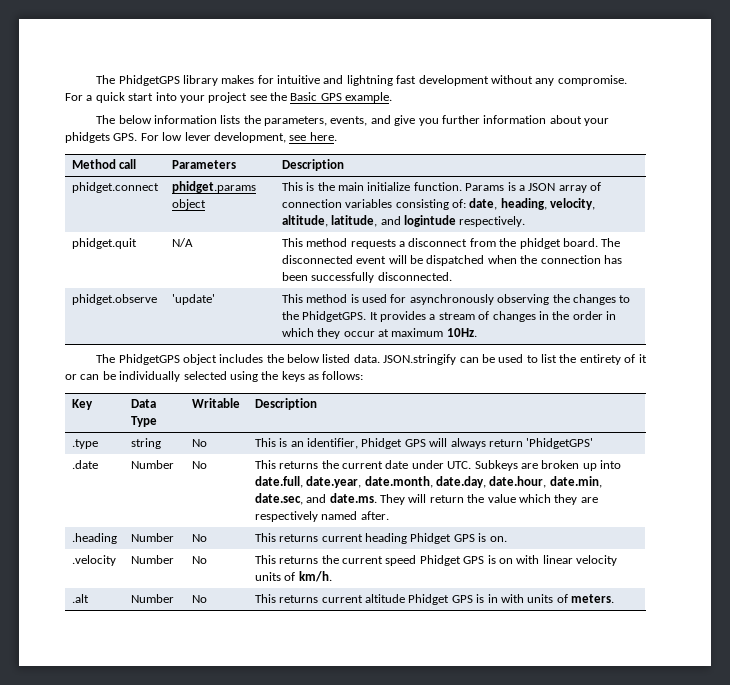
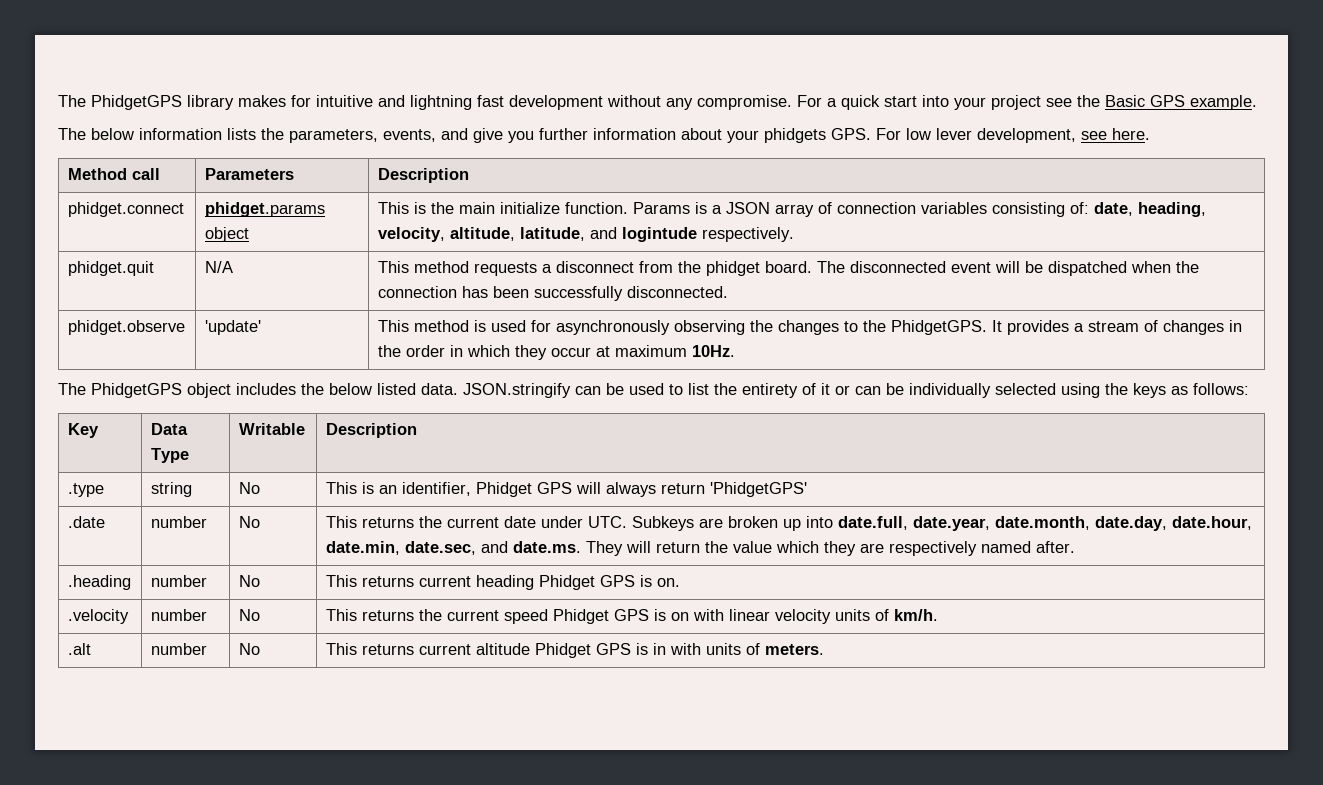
- .date | Number | No | This returns the current date under UTC. Subkeys are broken up into date.full, date.year, date.month, date.day, date.hour, date.min, date.sec, and date.ms. They will return the value which they are respectively named after.
+ .date | number | No | This returns the current date under UTC. Subkeys are broken up into date.full, date.year, date.month, date.day, date.hour, date.min, date.sec, and date.ms. They will return the value which they are respectively named after.
- .heading | Number | No | This returns current heading Phidget GPS is on.
+ .heading | number | No | This returns current heading Phidget GPS is on.
- .velocity | Number | No | This returns the current speed Phidget GPS is on with linear velocity units of km/h.
+ .velocity | number | No | This returns the current speed Phidget GPS is on with linear velocity units of km/h.
- .alt | Number | No | This returns current altitude Phidget GPS is in with units of meters.
+ .alt | number | No | This returns current altitude Phidget GPS is in with units of meters.

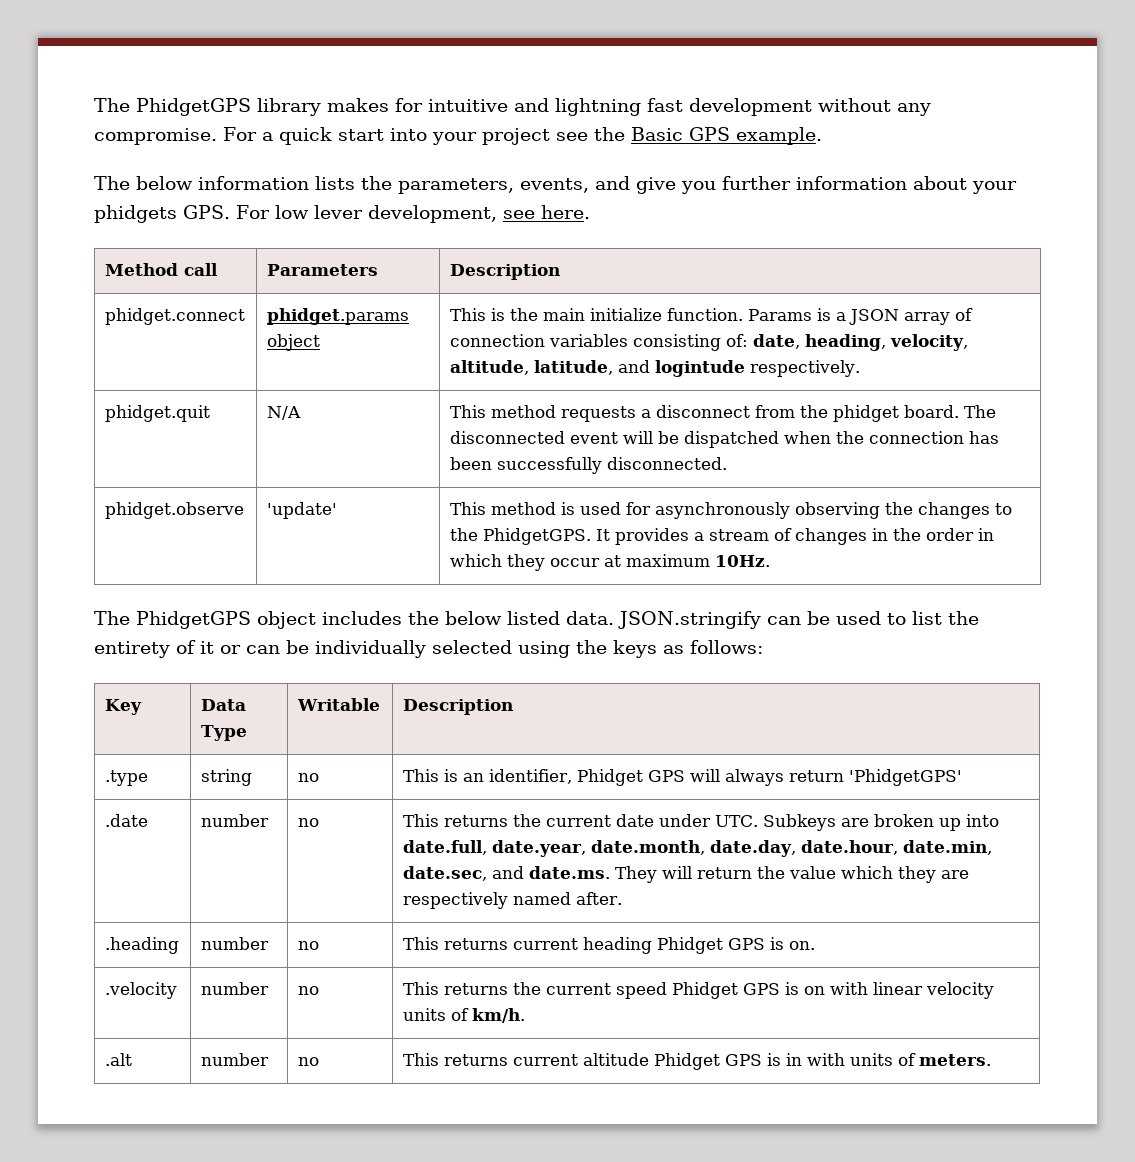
- .type | string | No | This is an identifier, Phidget GPS will always return 'PhidgetGPS'
+ .type | string | no | This is an identifier, Phidget GPS will always return 'PhidgetGPS'
- .date | number | No | This returns the current date under UTC. Subkeys are broken up into date.full, date.year, date.month, date.day, date.hour, date.min, date.sec, and date.ms. They will return the value which they are respectively named after.
+ .date | number | no | This returns the current date under UTC. Subkeys are broken up into date.full, date.year, date.month, date.day, date.hour, date.min, date.sec, and date.ms. They will return the value which they are respectively named after.
- .heading | number | No | This returns current heading Phidget GPS is on.
+ .heading | number | no | This returns current heading Phidget GPS is on.
- .velocity | number | No | This returns the current speed Phidget GPS is on with linear velocity units of km/h.
+ .velocity | number | no | This returns the current speed Phidget GPS is on with linear velocity units of km/h.
- .alt | number | No | This returns current altitude Phidget GPS is in with units of meters.
+ .alt | number | no | This returns current altitude Phidget GPS is in with units of meters.

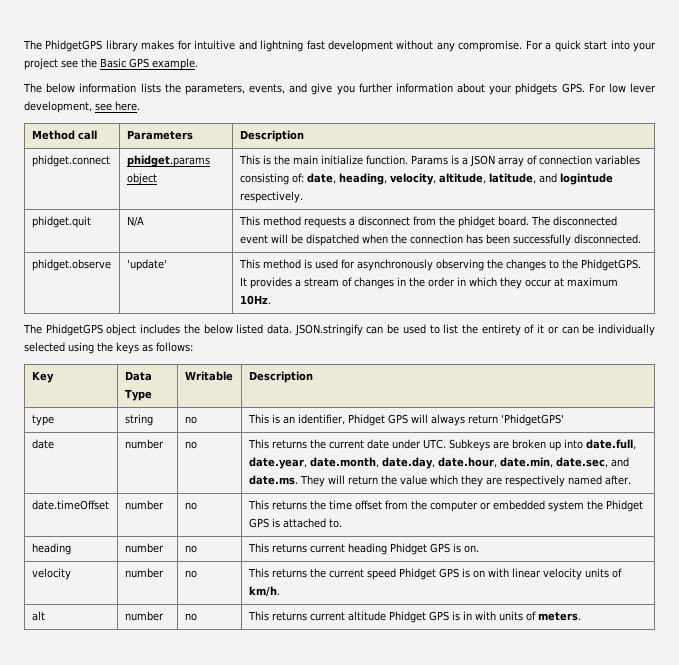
- .type | string | no | This is an identifier, Phidget GPS will always return 'PhidgetGPS'
+ type | string | no | This is an identifier, Phidget GPS will always return 'PhidgetGPS'
- .date | number | no | This returns the current date under UTC. Subkeys are broken up into date.full, date.year, date.month, date.day, date.hour, date.min, date.sec, and date.ms. They will return the value which they are respectively named after.
+ date | number | no | This returns the current date under UTC. Subkeys are broken up into date.full, date.year, date.month, date.day, date.hour, date.min, date.sec, and date.ms. They will return the value which they are respectively named after.
- .heading | number | no | This returns current heading Phidget GPS is on.
+ date.timeOffset | number | no | This returns the time offset from the computer or embedded system the Phidget GPS is attached to.
+ heading | number | no | This returns current heading Phidget GPS is on.
- .velocity | number | no | This returns the current speed Phidget GPS is on with linear velocity units of km/h.
+ velocity | number | no | This returns the current speed Phidget GPS is on with linear velocity units of km/h.
- .alt | number | no | This returns current altitude Phidget GPS is in with units of meters.
+ alt | number | no | This returns current altitude Phidget GPS is in with units of meters.

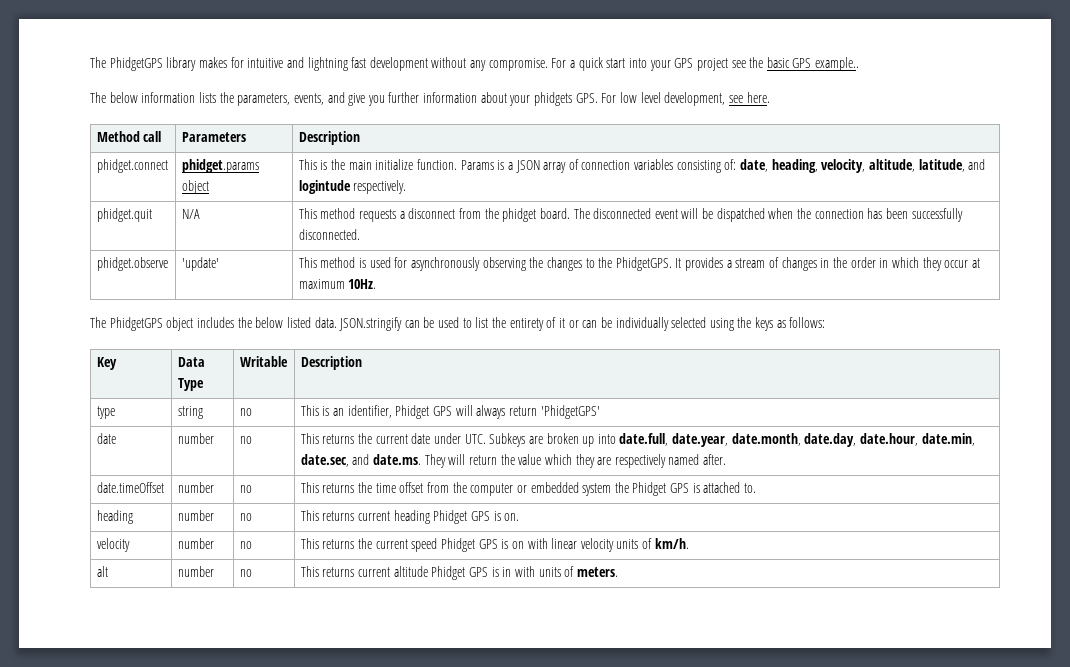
- For a quick start into your project see the Basic GPS example.
+ For a quick start into your GPS project see the basic GPS example..
- The below information lists the parameters, events, and give you further information about your phidgets GPS. For low lever development, see here.
+ The below information lists the parameters, events, and give you further information about your phidgets GPS. For low level development, see here.

